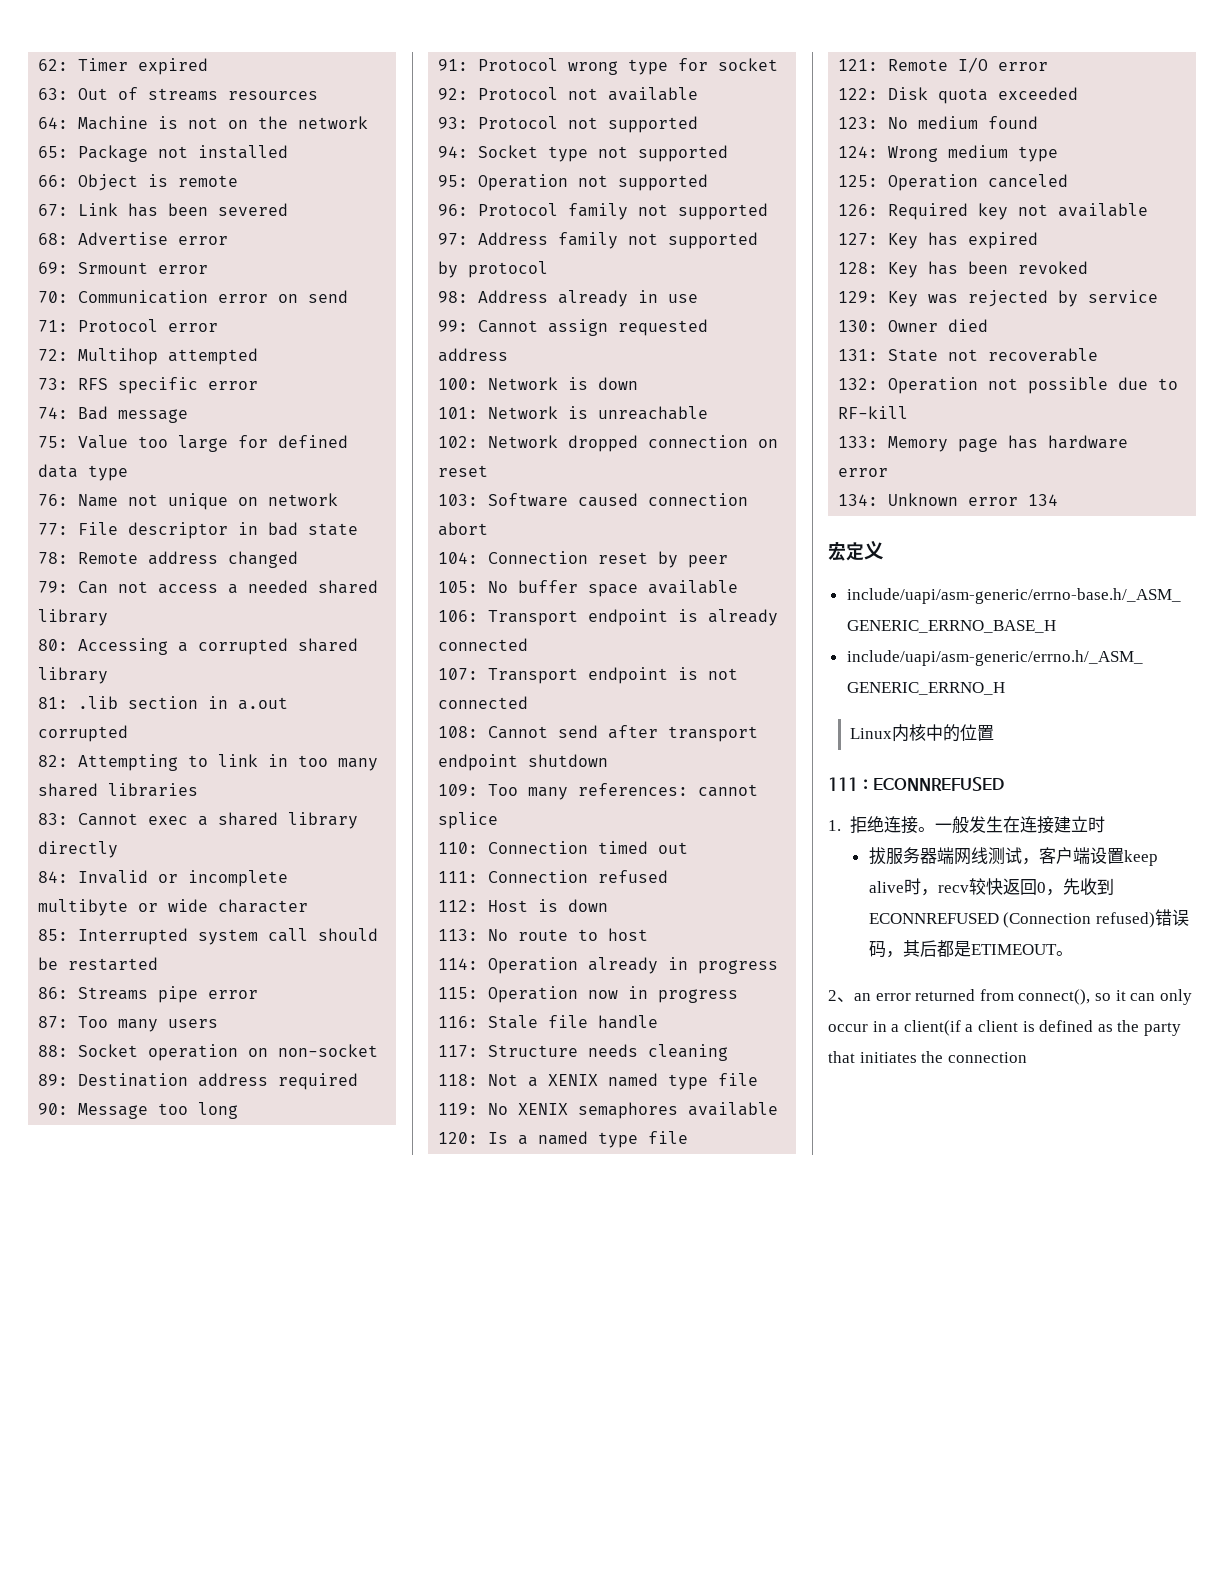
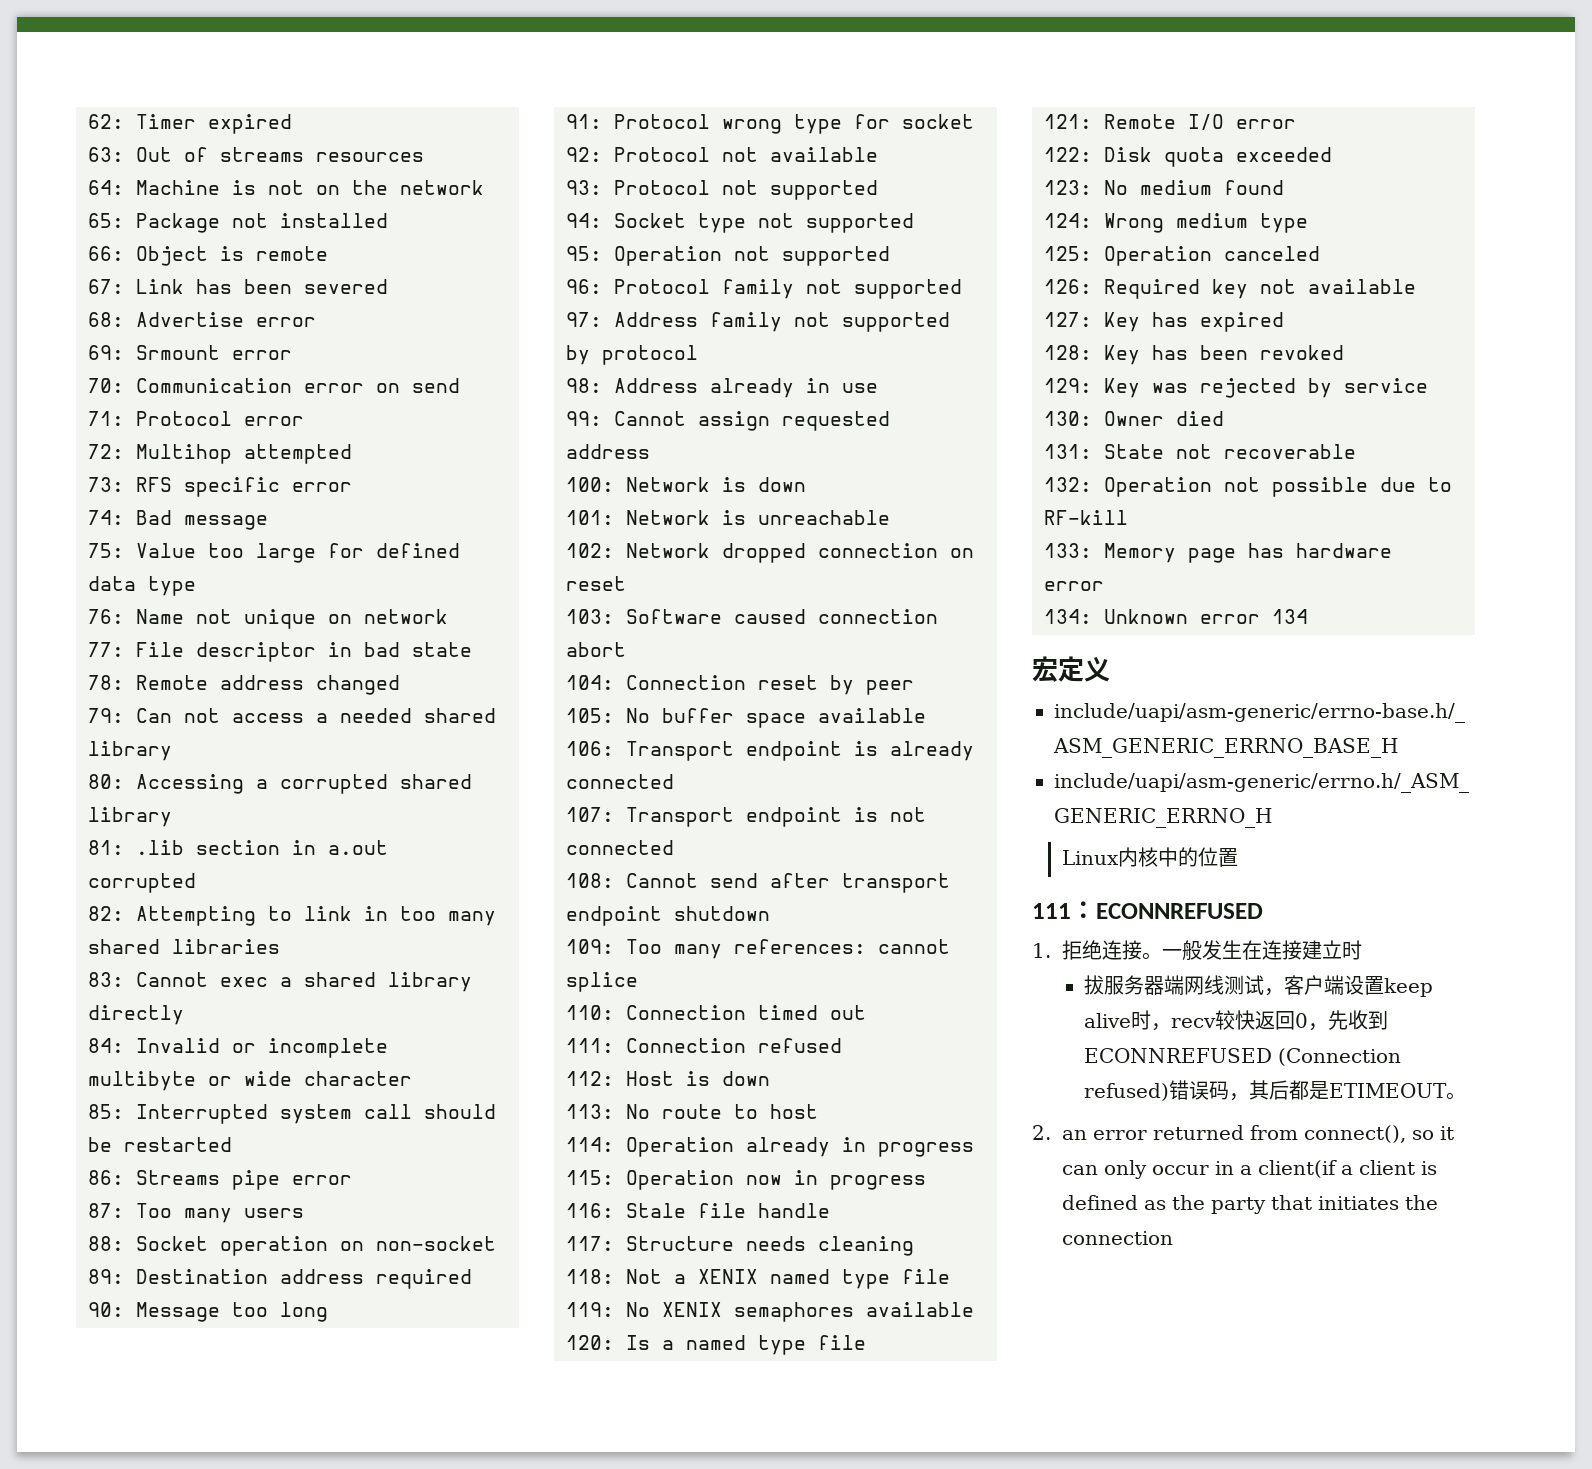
- 2、an error returned from connect(), so it can only occur in a client(if a client is defined as the party that initiates the connection
+ 2. an error returned from connect(), so it can only occur in a client(if a client is defined as the party that initiates the connection

